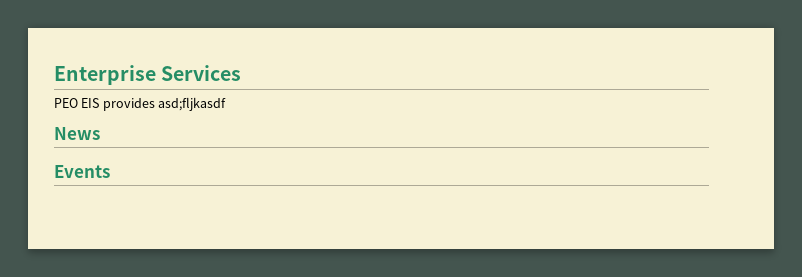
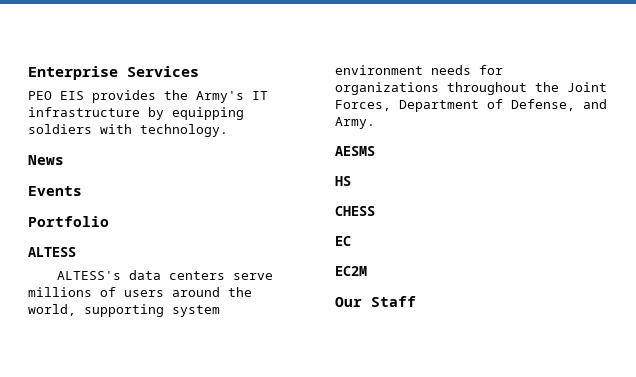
- PEO EIS provides asd;fljkasdf
+ PEO EIS provides the Army's IT infrastructure by equipping soldiers with technology.
  News
  Events
+ Portfolio
+ ALTESS
+ ALTESS's data centers serve millions of users around the world, supporting system environment needs for organizations throughout the Joint Forces, Department of Defense, and Army.
+ AESMS
+ HS
+ CHESS
+ EC
+ EC2M
+ Our Staff

